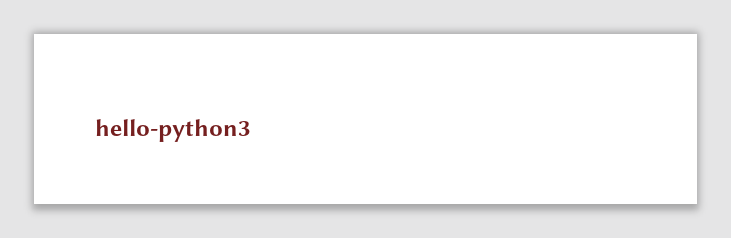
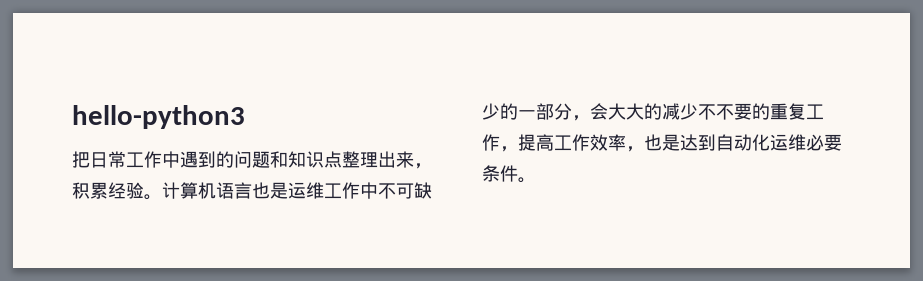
+ 把日常工作中遇到的问题和知识点整理出来，积累经验。计算机语言也是运维工作中不可缺少的一部分，会大大的减少不不要的重复工作，提高工作效率，也是达到自动化运维必要条件。

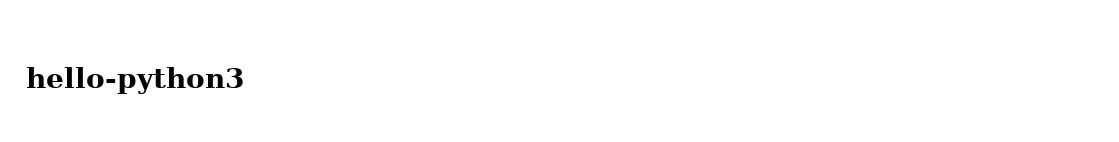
- 把日常工作中遇到的问题和知识点整理出来，积累经验。计算机语言也是运维工作中不可缺少的一部分，会大大的减少不不要的重复工作，提高工作效率，也是达到自动化运维必要条件。

